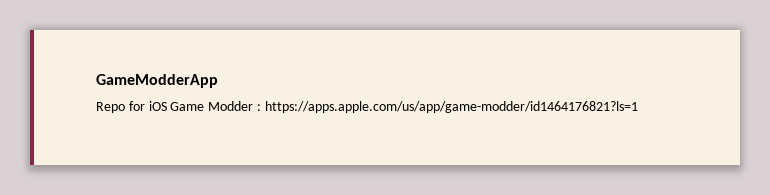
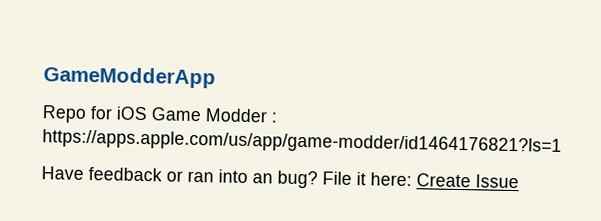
+ Have feedback or ran into an bug? File it here: Create Issue

